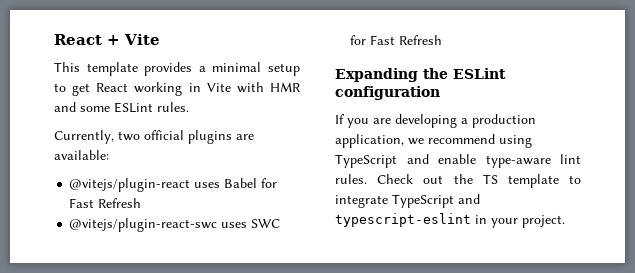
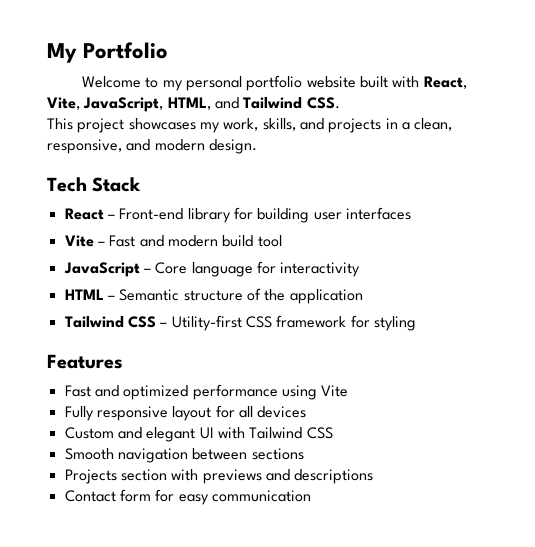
- React + Vite
- This template provides a minimal setup to get React working in Vite with HMR and some ESLint rules.
- Currently, two official plugins are available:
- @vitejs/plugin-react uses Babel for Fast Refresh
- @vitejs/plugin-react-swc uses SWC for Fast Refresh
- Expanding the ESLint configuration
- If you are developing a production application, we recommend using TypeScript and enable type-aware lint rules. Check out the TS template to integrate TypeScript and typescript-eslint in your project.
+ My Portfolio
+ Welcome to my personal portfolio website built with React, Vite, JavaScript, HTML, and Tailwind CSS.
+ This project showcases my work, skills, and projects in a clean, responsive, and modern design.
+ Tech Stack
+ React – Front-end library for building user interfaces
+ Vite – Fast and modern build tool
+ JavaScript – Core language for interactivity
+ HTML – Semantic structure of the application
+ Tailwind CSS – Utility-first CSS framework for styling
+ Features
+ Fast and optimized performance using Vite
+ Fully responsive layout for all devices
+ Custom and elegant UI with Tailwind CSS
+ Smooth navigation between sections
+ Projects section with previews and descriptions
+ Contact form for easy communication

